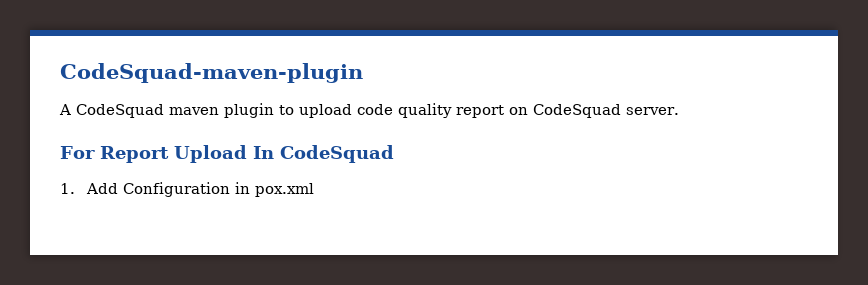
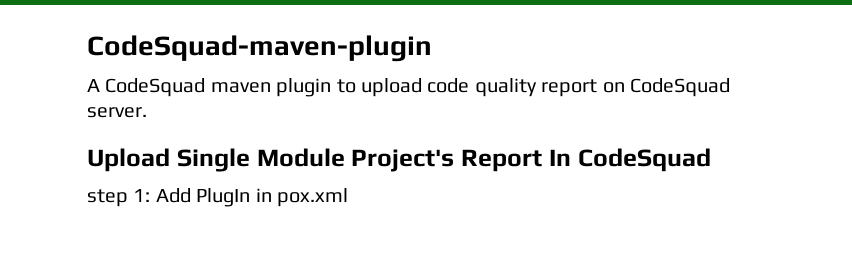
- For Report Upload In CodeSquad
- 1. Add Configuration in pox.xml
+ Upload Single Module Project's Report In CodeSquad
+ step 1: Add PlugIn in pox.xml

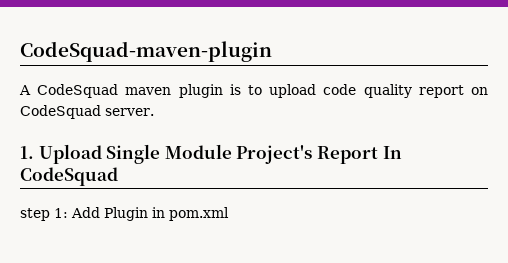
- A CodeSquad maven plugin to upload code quality report on CodeSquad server.
+ A CodeSquad maven plugin is to upload code quality report on CodeSquad server.
- Upload Single Module Project's Report In CodeSquad
+ 1. Upload Single Module Project's Report In CodeSquad
- step 1: Add PlugIn in pox.xml
+ step 1: Add Plugin in pom.xml

